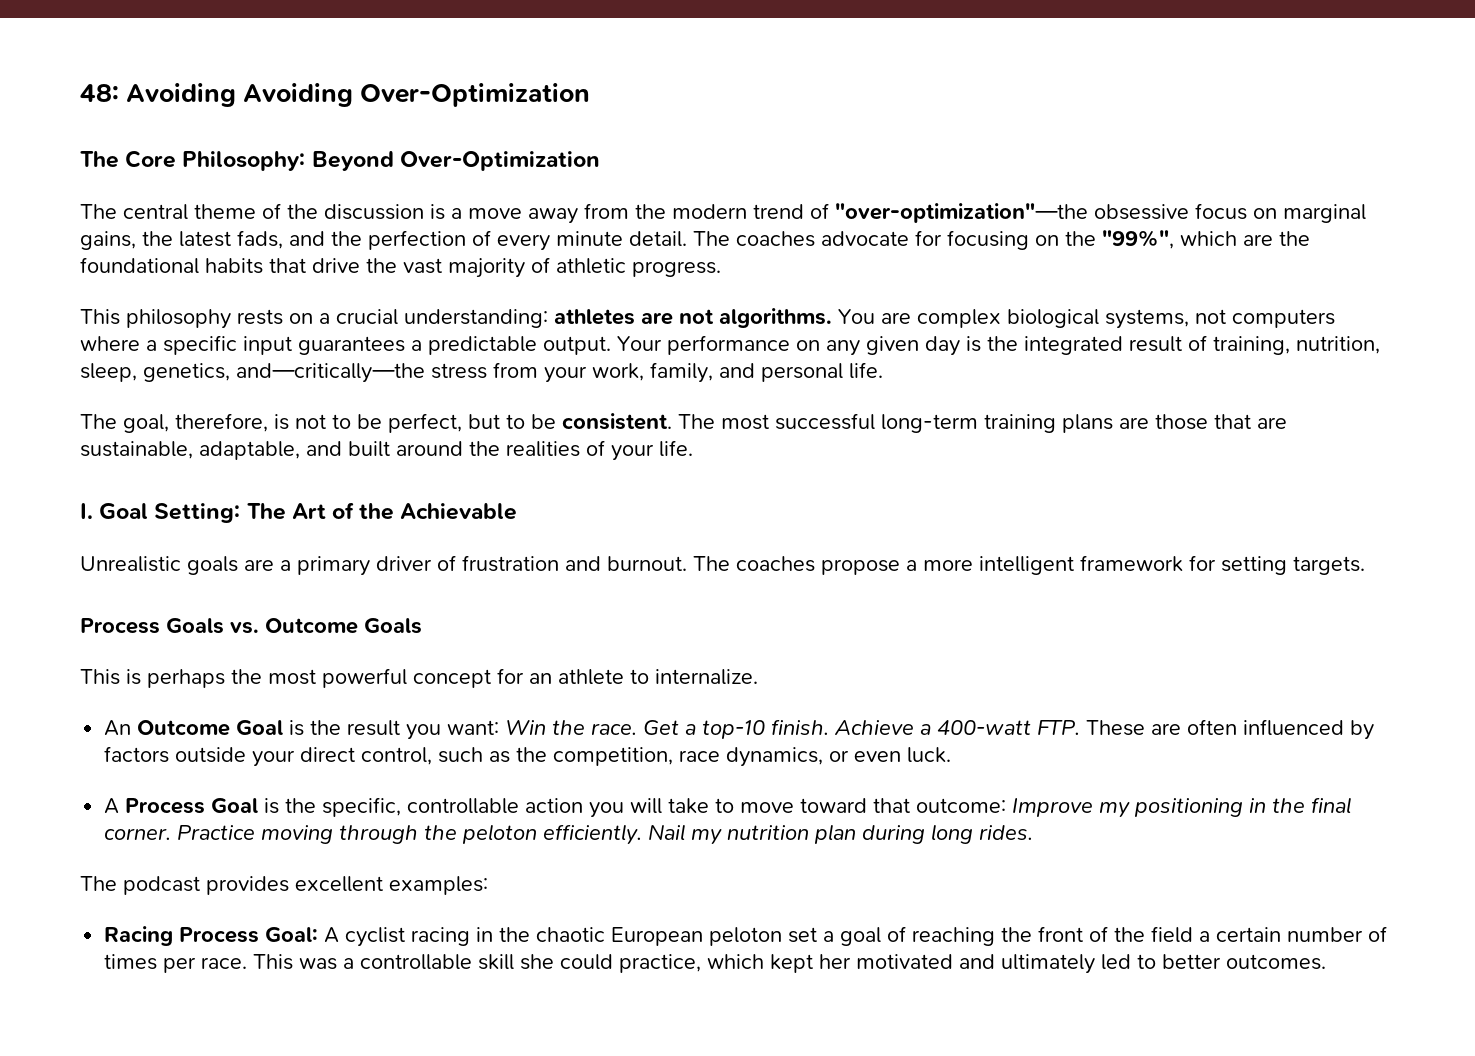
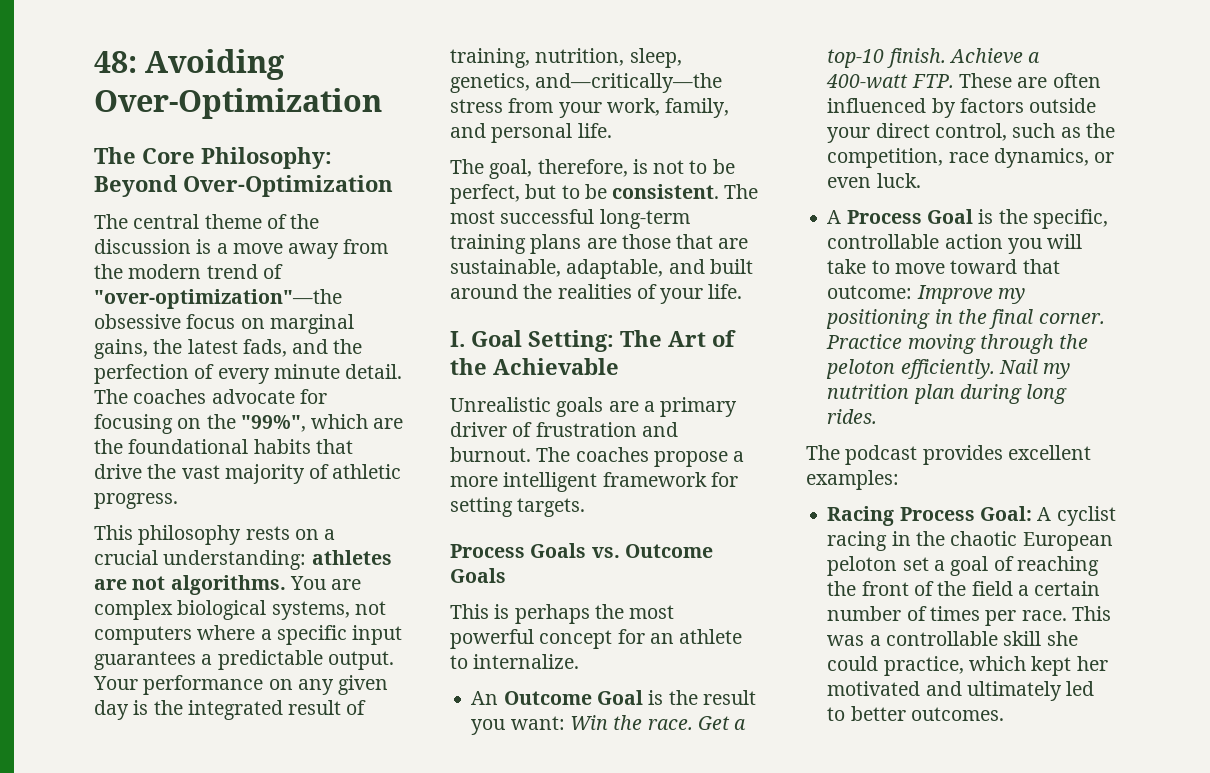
- 48: Avoiding Avoiding Over-Optimization
+ 48: Avoiding Over-Optimization

